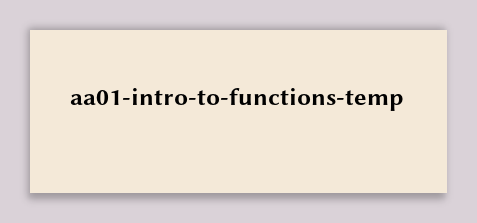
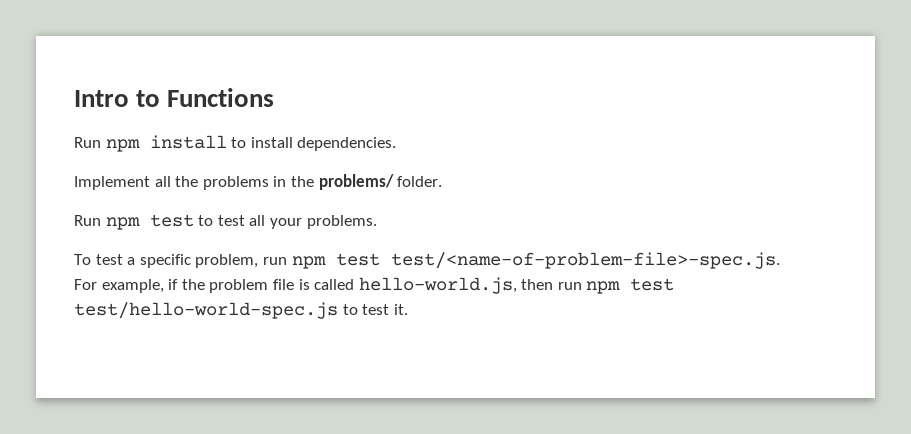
- aa01-intro-to-functions-temp
+ Intro to Functions
+ Run npm install to install dependencies.
+ Implement all the problems in the problems/ folder.
+ Run npm test to test all your problems.
+ To test a specific problem, run npm test test/<name-of-problem-file>-spec.js. For example, if the problem file is called hello-world.js, then run npm test test/hello-world-spec.js to test it.

